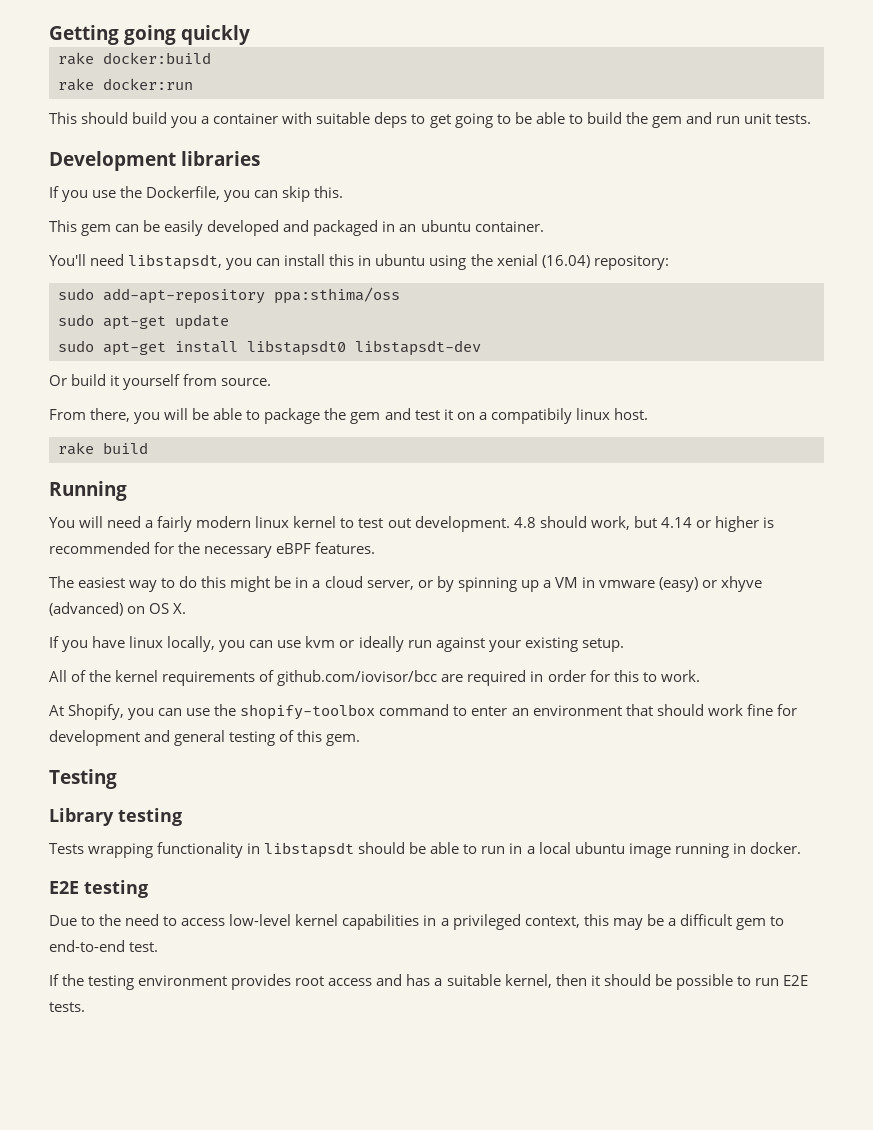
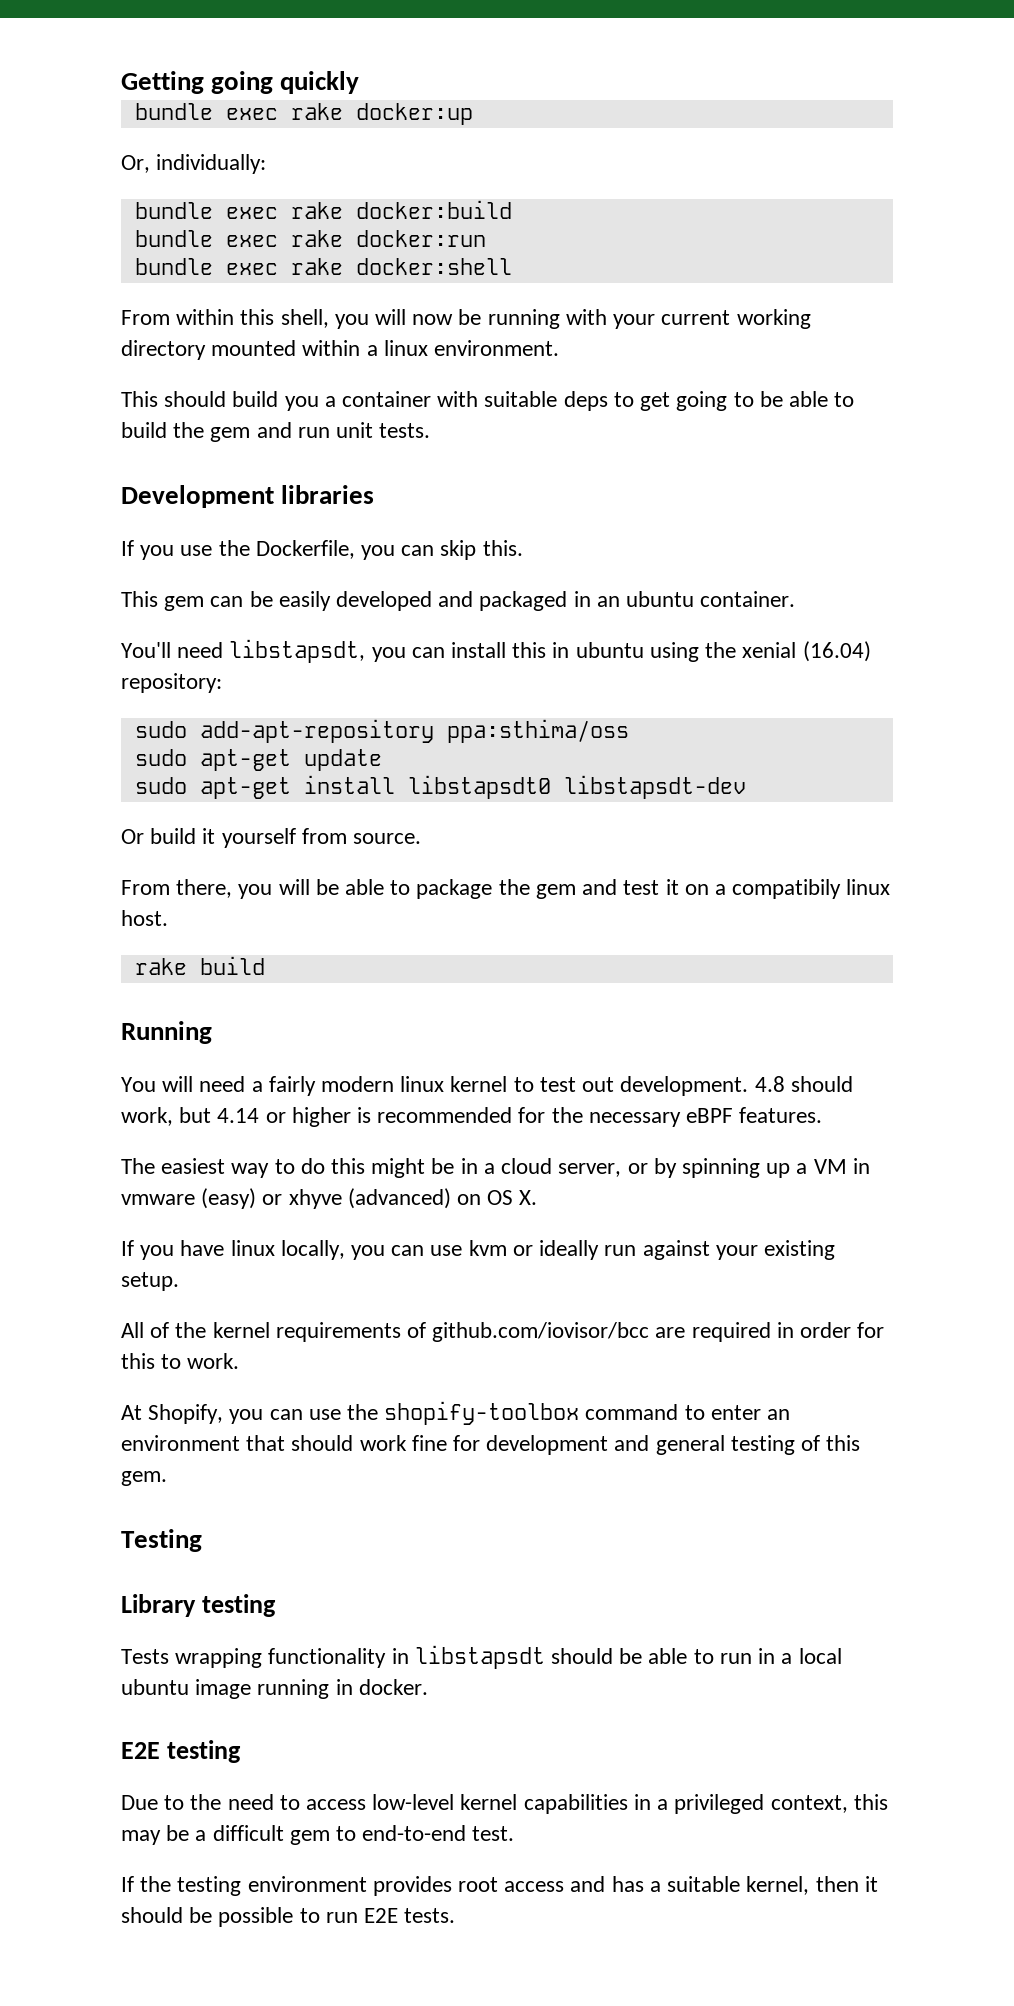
- rake docker:build
+ bundle exec rake docker:up
+ Or, individually:
+ bundle exec rake docker:build
- rake docker:run
+ bundle exec rake docker:run
+ bundle exec rake docker:shell
+ From within this shell, you will now be running with your current working directory mounted within a linux environment.

